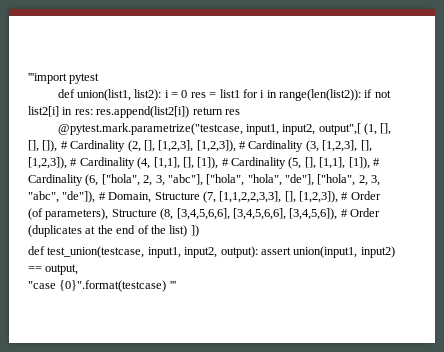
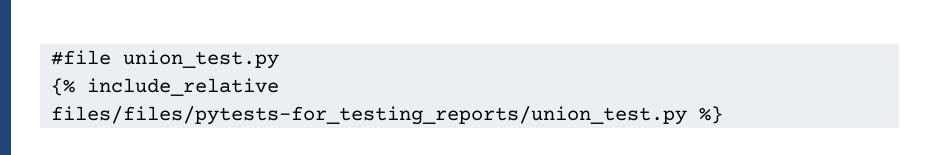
- '''import pytest
- def union(list1, list2): i = 0 res = list1 for i in range(len(list2)): if not list2[i] in res: res.append(list2[i]) return res
- @pytest.mark.parametrize("testcase, input1, input2, output",[ (1, [], [], []), # Cardinality (2, [], [1,2,3], [1,2,3]), # Cardinality (3, [1,2,3], [], [1,2,3]), # Cardinality (4, [1,1], [], [1]), # Cardinality (5, [], [1,1], [1]), # Cardinality (6, ["hola", 2, 3, "abc"], ["hola", "hola", "de"], ["hola", 2, 3, "abc", "de"]), # Domain, Structure (7, [1,1,2,2,3,3], [], [1,2,3]), # Order (of parameters), Structure (8, [3,4,5,6,6], [3,4,5,6,6], [3,4,5,6]), # Order (duplicates at the end of the list) ])
- def test_union(testcase, input1, input2, output): assert union(input1, input2) == output,
- "case {0}".format(testcase) '''
+ #file union_test.py
+ {% include_relative files/files/pytests-for_testing_reports/union_test.py %}

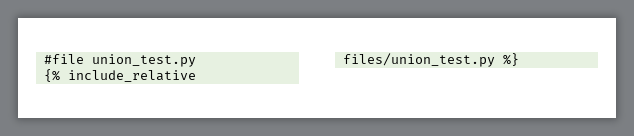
- {% include_relative files/files/pytests-for_testing_reports/union_test.py %}
+ {% include_relative files/union_test.py %}

